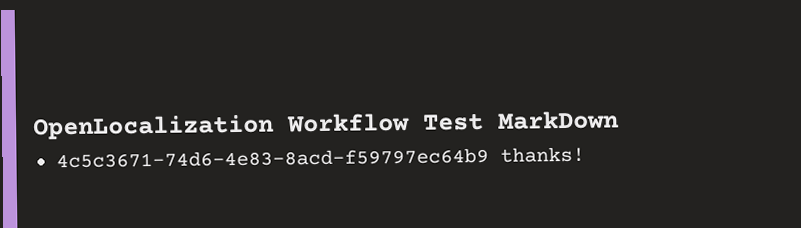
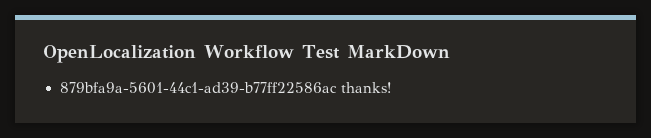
- 4c5c3671-74d6-4e83-8acd-f59797ec64b9 thanks!
+ 879bfa9a-5601-44c1-ad39-b77ff22586ac thanks!

